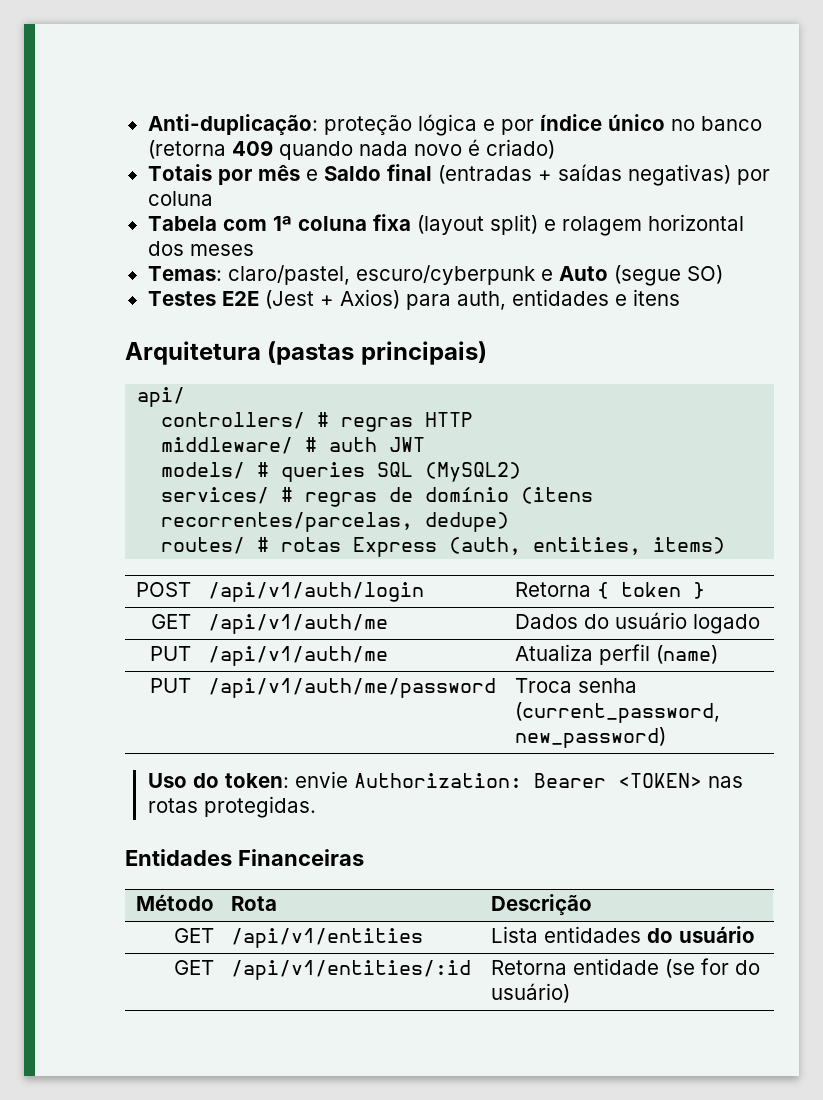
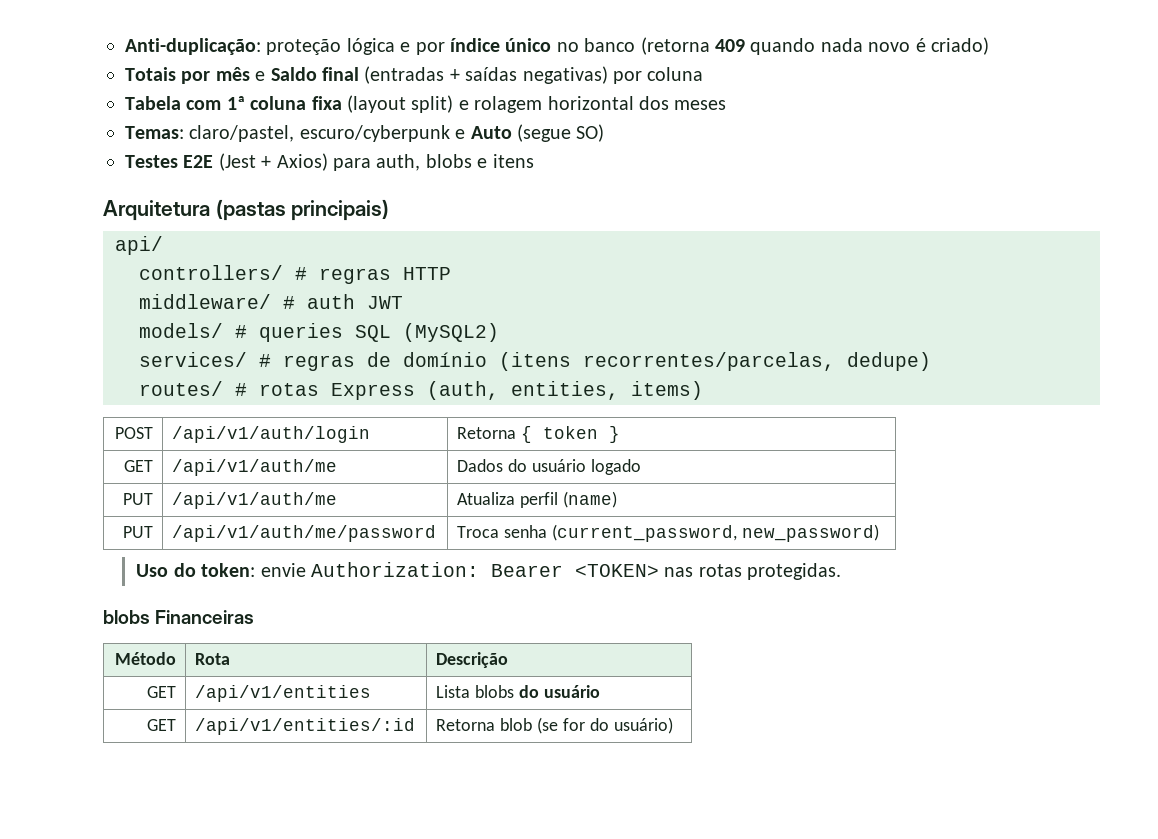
- Testes E2E (Jest + Axios) para auth, entidades e itens
+ Testes E2E (Jest + Axios) para auth, blobs e itens
- Entidades Financeiras
+ blobs Financeiras
- GET | /api/v1/entities | Lista entidades do usuário
+ GET | /api/v1/entities | Lista blobs do usuário
- GET | /api/v1/entities/:id | Retorna entidade (se for do usuário)
+ GET | /api/v1/entities/:id | Retorna blob (se for do usuário)

